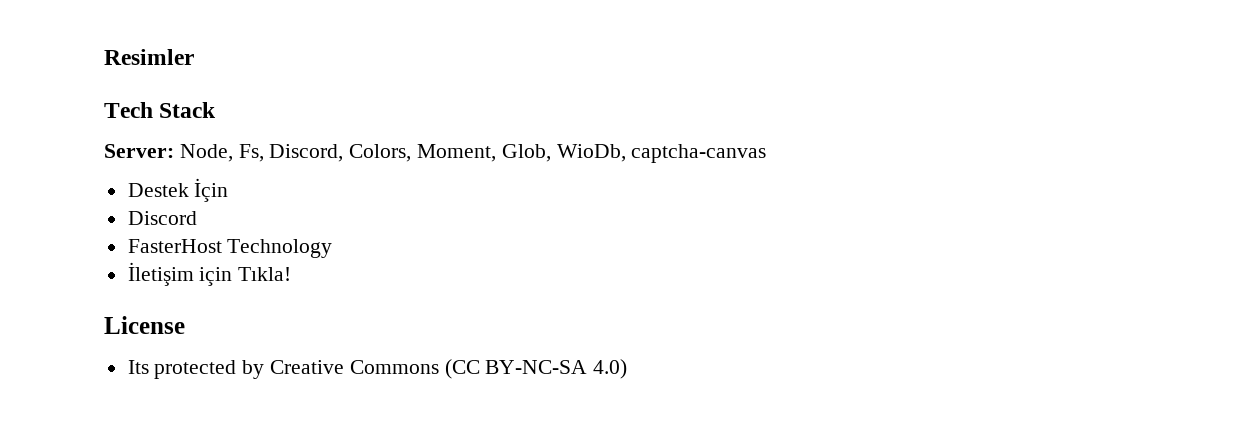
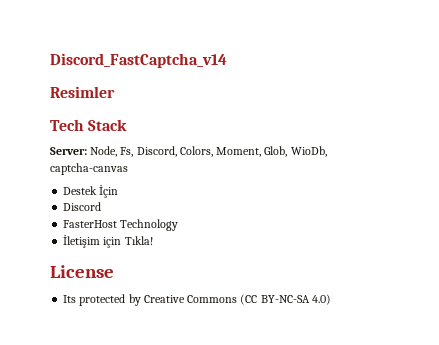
+ Discord_FastCaptcha_v14

